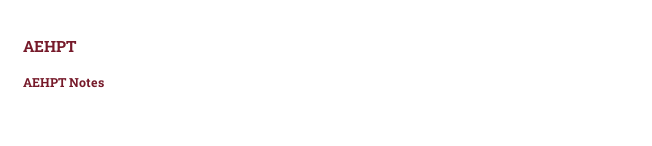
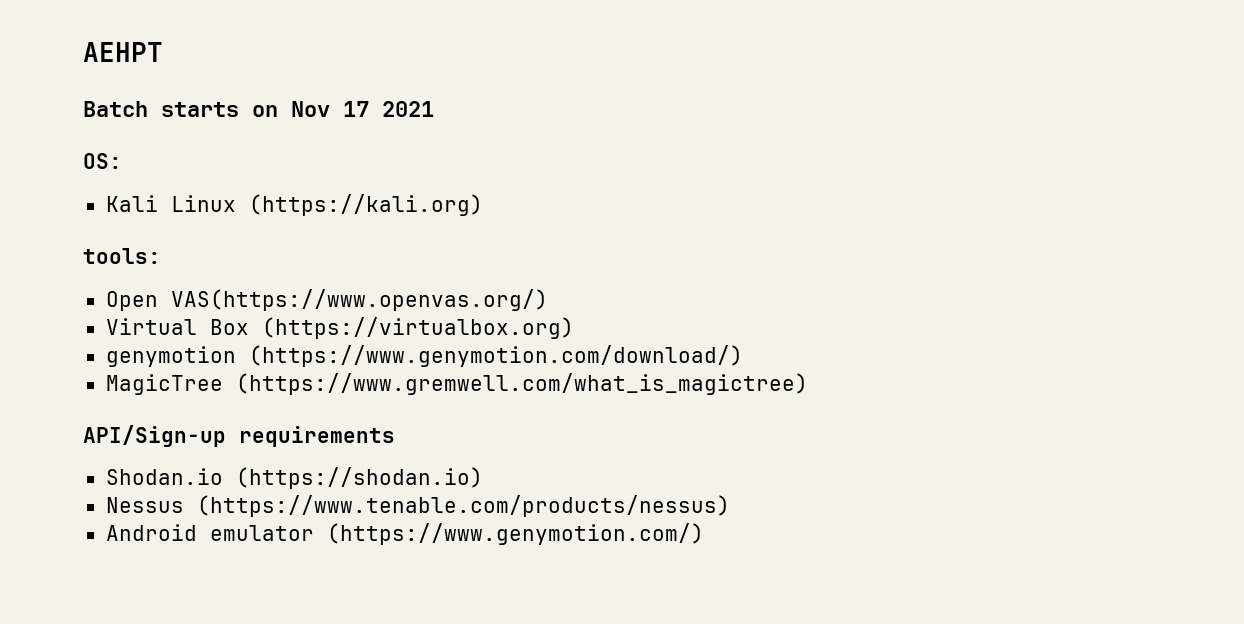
- AEHPT Notes
+ Batch starts on Nov 17 2021
+ OS:
+ Kali Linux (https://kali.org)
+ tools:
+ Open VAS(https://www.openvas.org/)
+ Virtual Box (https://virtualbox.org)
+ genymotion (https://www.genymotion.com/download/)
+ MagicTree (https://www.gremwell.com/what_is_magictree)
+ API/Sign-up requirements
+ Shodan.io (https://shodan.io)
+ Nessus (https://www.tenable.com/products/nessus)
+ Android emulator (https://www.genymotion.com/)

